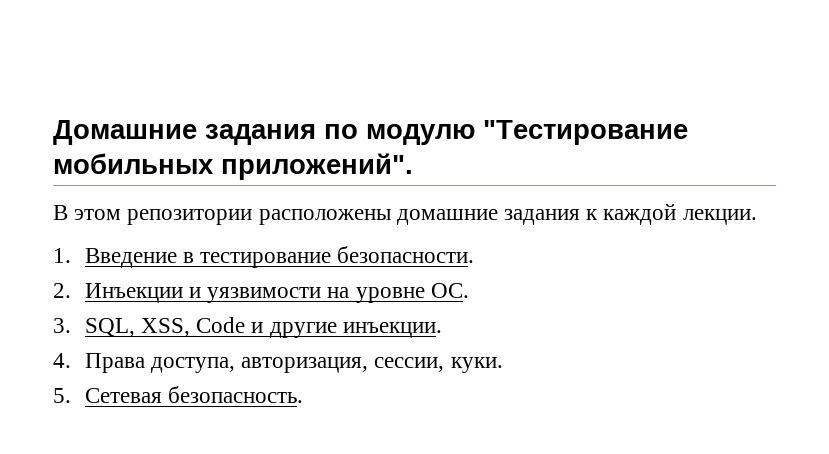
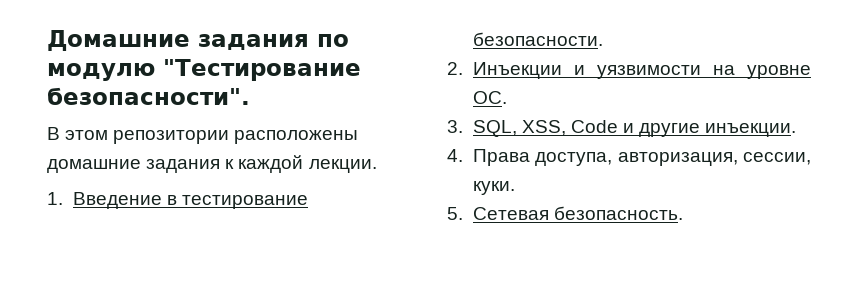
- Домашние задания по модулю "Тестирование мобильных приложений".
+ Домашние задания по модулю "Тестирование безопасности".

